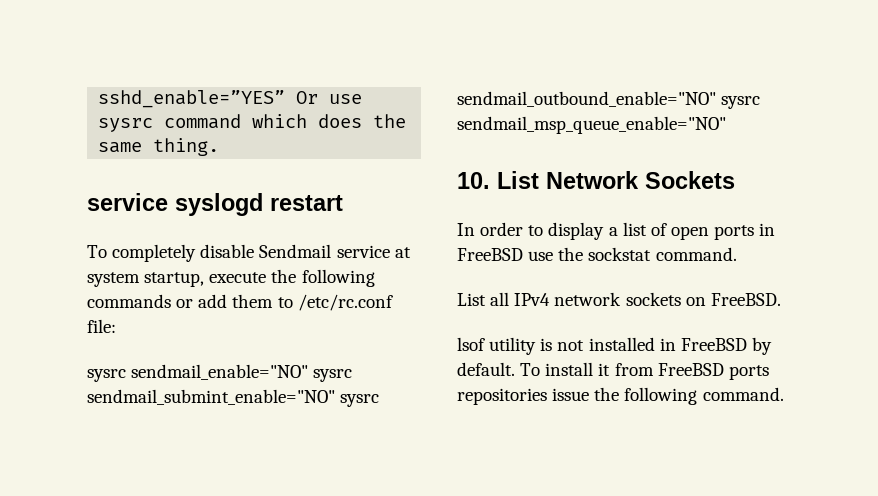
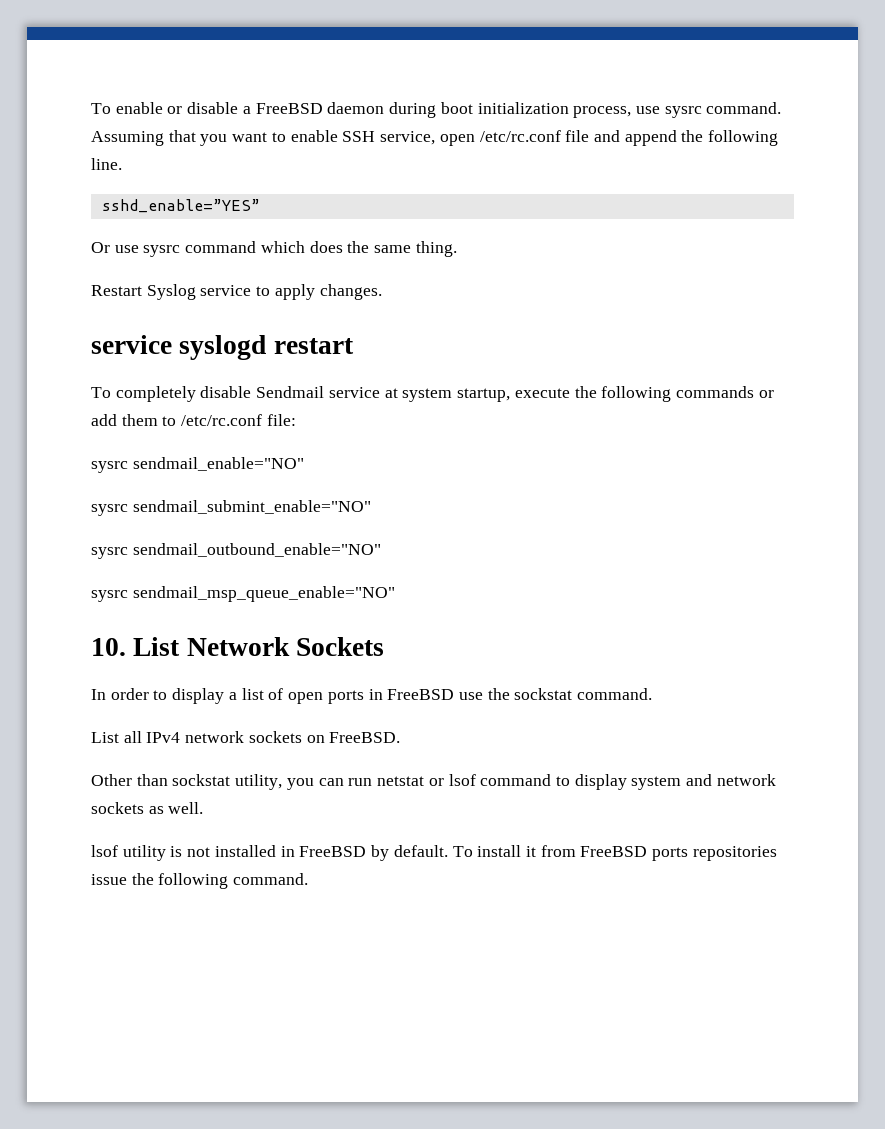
+ To enable or disable a FreeBSD daemon during boot initialization process, use sysrc command. Assuming that you want to enable SSH service, open /etc/rc.conf file and append the following line.
- sshd_enable=”YES” Or use sysrc command which does the same thing.
+ sshd_enable=”YES”
+ Or use sysrc command which does the same thing.
+ Restart Syslog service to apply changes.
- sysrc sendmail_enable="NO" sysrc sendmail_submint_enable="NO" sysrc sendmail_outbound_enable="NO" sysrc sendmail_msp_queue_enable="NO"
+ sysrc sendmail_enable="NO"
+ sysrc sendmail_submint_enable="NO"
+ sysrc sendmail_outbound_enable="NO"
+ sysrc sendmail_msp_queue_enable="NO"
+ Other than sockstat utility, you can run netstat or lsof command to display system and network sockets as well.

